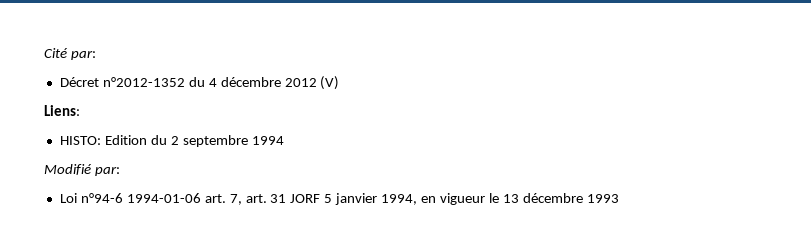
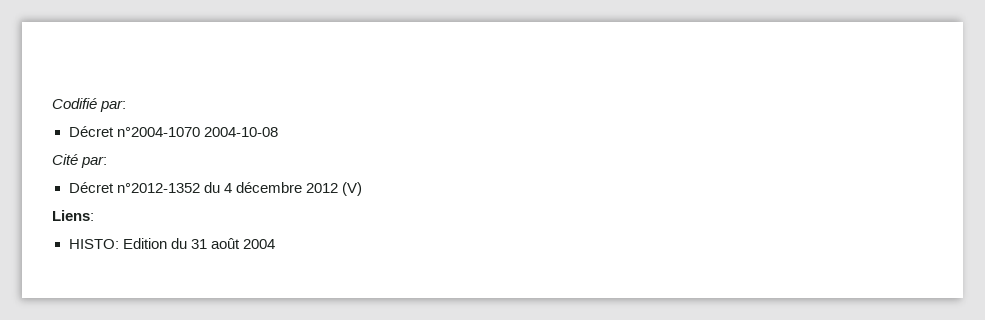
+ Codifié par:
+ Décret n°2004-1070 2004-10-08
- HISTO: Edition du 2 septembre 1994
- Modifié par:
- Loi n°94-6 1994-01-06 art. 7, art. 31 JORF 5 janvier 1994, en vigueur le 13 décembre 1993
+ HISTO: Edition du 31 août 2004

